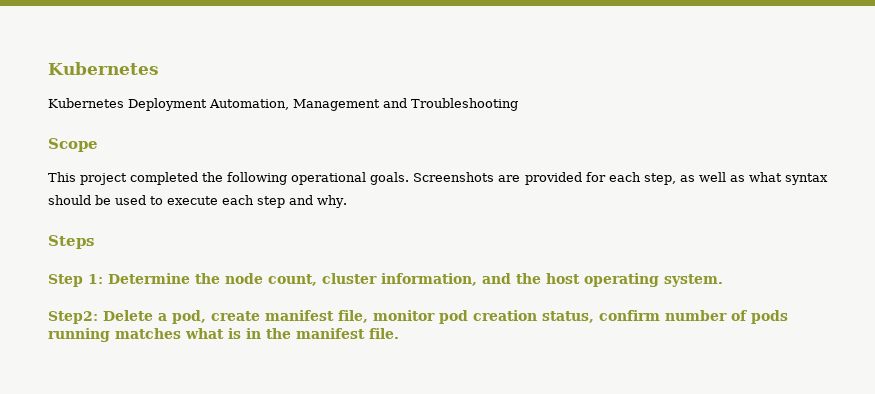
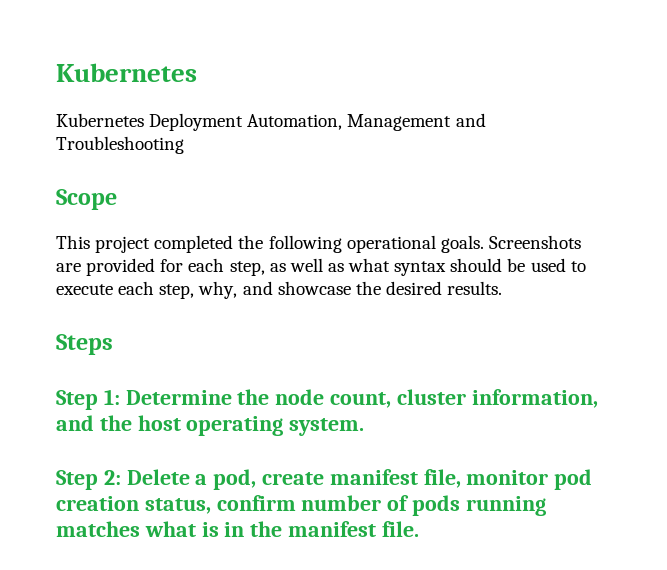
- Screenshots are provided for each step, as well as what syntax should be used to execute each step and why.
+ Screenshots are provided for each step, as well as what syntax should be used to execute each step, why, and showcase the desired results.
- Step2: Delete a pod, create manifest file, monitor pod creation status, confirm number of pods running matches what is in the manifest file.
+ Step 2: Delete a pod, create manifest file, monitor pod creation status, confirm number of pods running matches what is in the manifest file.

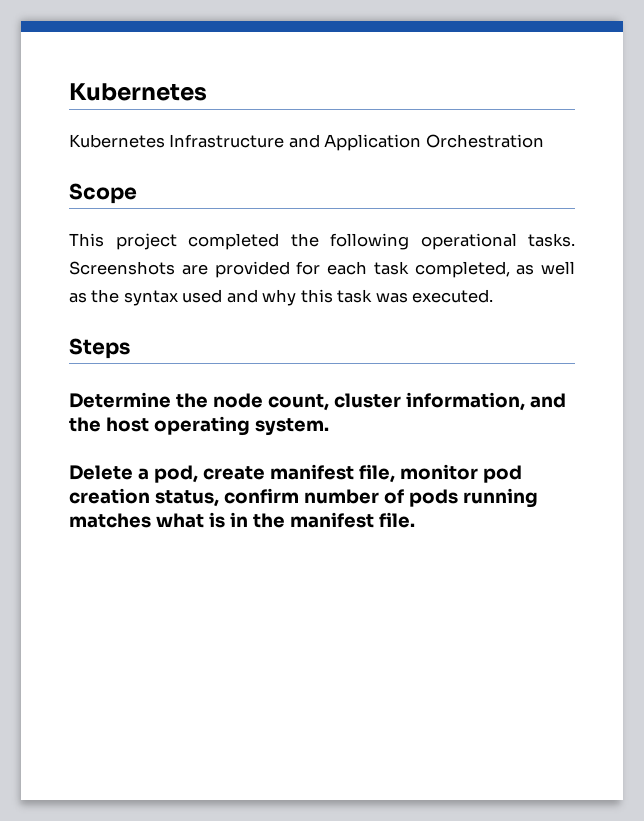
- Kubernetes Deployment Automation, Management and Troubleshooting
+ Kubernetes Infrastructure and Application Orchestration
- This project completed the following operational goals.
+ This project completed the following operational tasks.
- Screenshots are provided for each step, as well as what syntax should be used to execute each step, why, and showcase the desired results.
+ Screenshots are provided for each task completed, as well as the syntax used and why this task was executed.
- Step 1: Determine the node count, cluster information, and the host operating system.
+ Determine the node count, cluster information, and the host operating system.
- Step 2: Delete a pod, create manifest file, monitor pod creation status, confirm number of pods running matches what is in the manifest file.
+ Delete a pod, create manifest file, monitor pod creation status, confirm number of pods running matches what is in the manifest file.

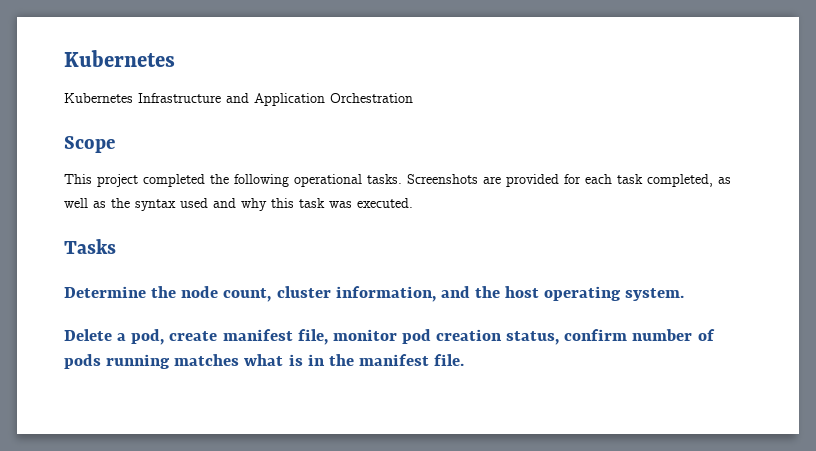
- Steps
+ Tasks

